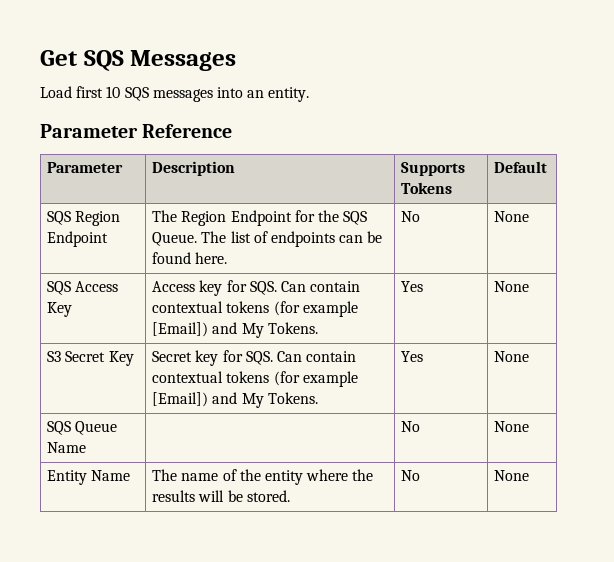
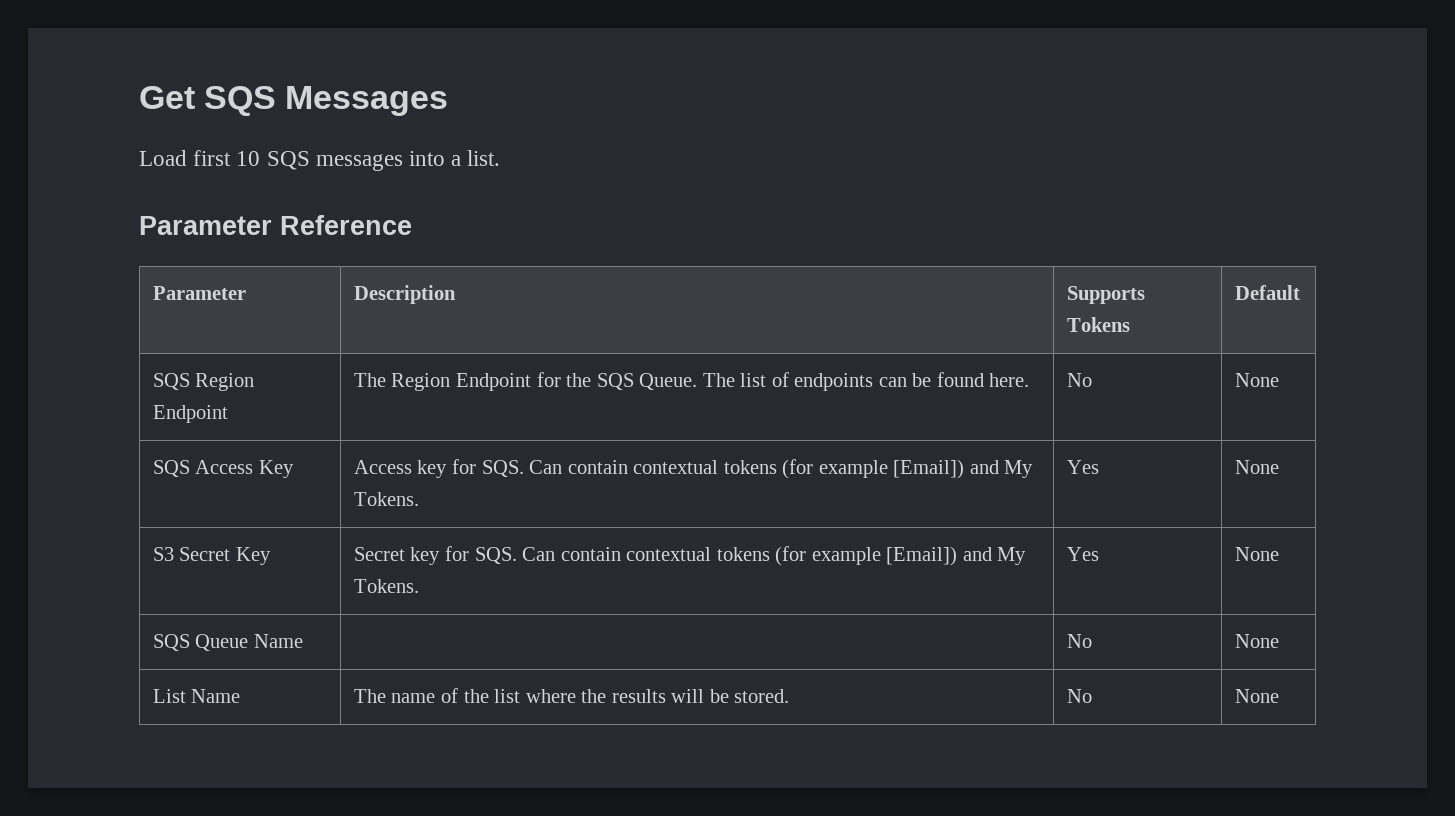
- Load first 10 SQS messages into an entity.
+ Load first 10 SQS messages into a list.
- Entity Name | The name of the entity where the results will be stored. | No | None
+ List Name | The name of the list where the results will be stored. | No | None

